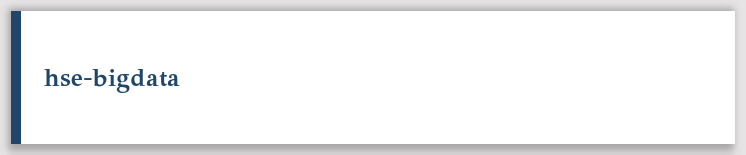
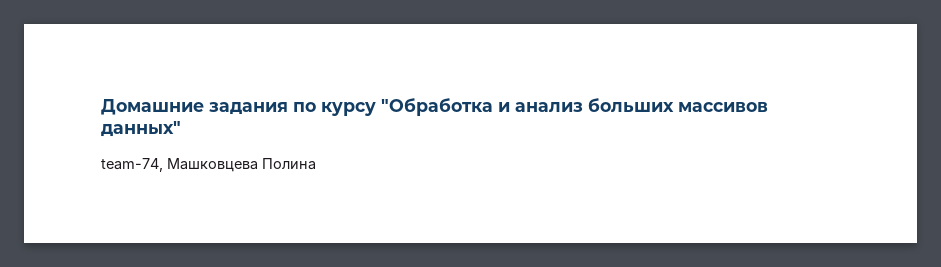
- hse-bigdata
+ Домашние задания по курсу "Обработка и анализ больших массивов данных"
+ team-74, Машковцева Полина

